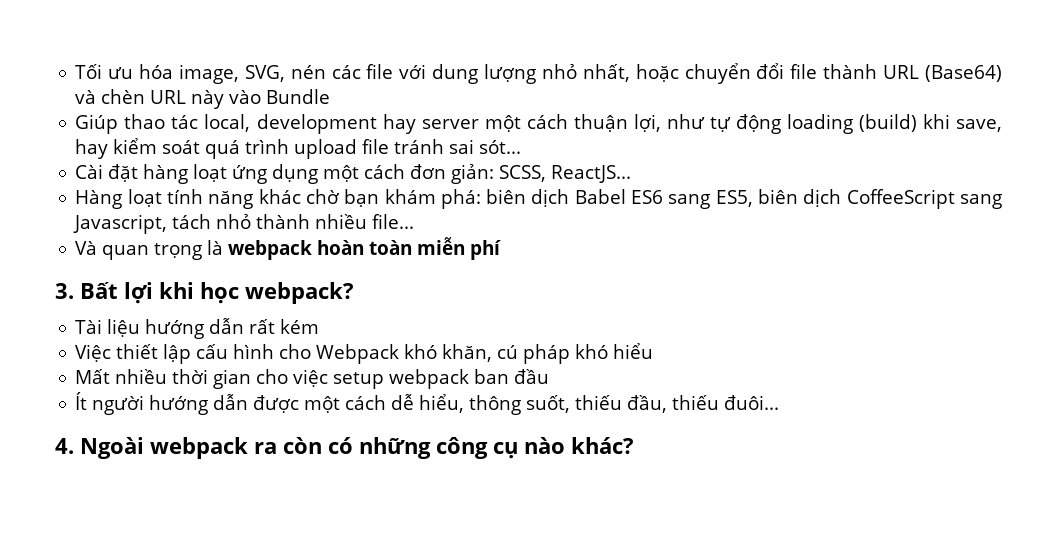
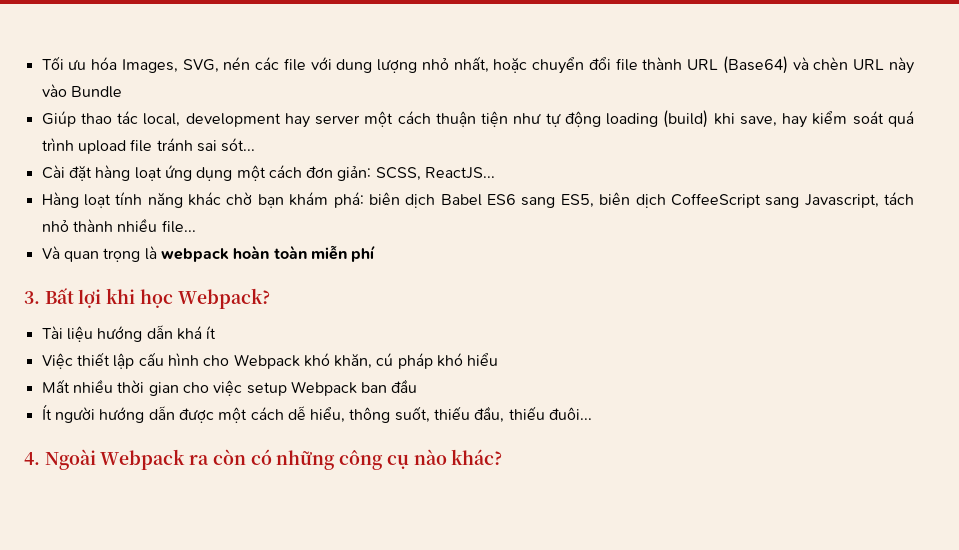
- Tối ưu hóa image, SVG, nén các file với dung lượng nhỏ nhất, hoặc chuyển đổi file thành URL (Base64) và chèn URL này vào Bundle
+ Tối ưu hóa Images, SVG, nén các file với dung lượng nhỏ nhất, hoặc chuyển đổi file thành URL (Base64) và chèn URL này vào Bundle
- Giúp thao tác local, development hay server một cách thuận lợi, như tự động loading (build) khi save, hay kiểm soát quá trình upload file tránh sai sót...
+ Giúp thao tác local, development hay server một cách thuận tiện như tự động loading (build) khi save, hay kiểm soát quá trình upload file tránh sai sót...
- 3. Bất lợi khi học webpack?
+ 3. Bất lợi khi học Webpack?
- Tài liệu hướng dẫn rất kém
+ Tài liệu hướng dẫn khá ít
- Mất nhiều thời gian cho việc setup webpack ban đầu
+ Mất nhiều thời gian cho việc setup Webpack ban đầu
- 4. Ngoài webpack ra còn có những công cụ nào khác?
+ 4. Ngoài Webpack ra còn có những công cụ nào khác?

